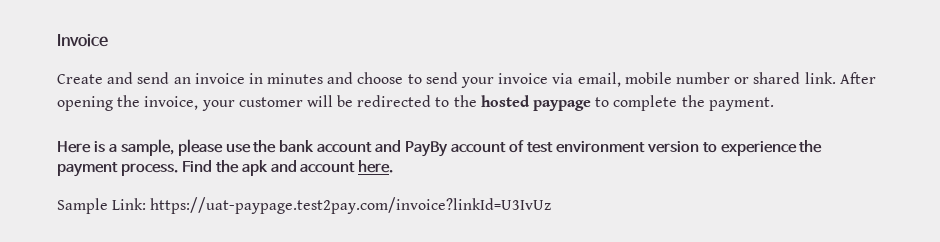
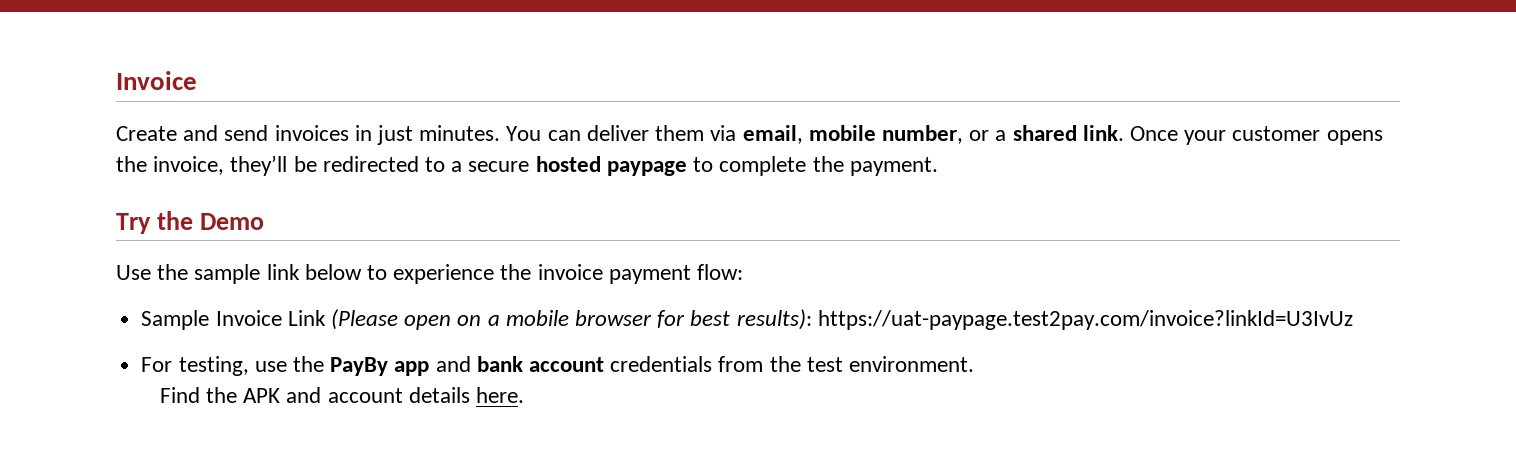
- Create and send an invoice in minutes and choose to send your invoice via email, mobile number or shared link. After opening the invoice, your customer will be redirected to the hosted paypage to complete the payment.
+ Create and send invoices in just minutes. You can deliver them via email, mobile number, or a shared link. Once your customer opens the invoice, they’ll be redirected to a secure hosted paypage to complete the payment.
- Here is a sample, please use the bank account and PayBy account of test environment version to experience the payment process. Find the apk and account here.
+ Try the Demo
+ Use the sample link below to experience the invoice payment flow:
+ Sample Invoice Link (Please open on a mobile browser for best results): https://uat-paypage.test2pay.com/invoice?linkId=U3IvUz
+ For testing, use the PayBy app and bank account credentials from the test environment.
+ Find the APK and account details here.
- Sample Link: https://uat-paypage.test2pay.com/invoice?linkId=U3IvUz

